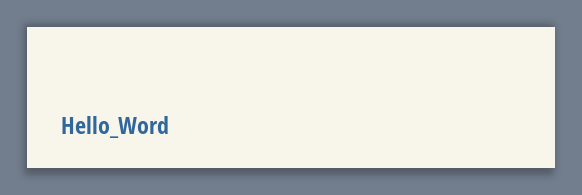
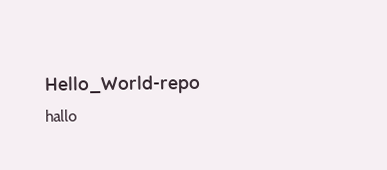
- Hello_Word
+ Hello_World-repo
+ hallo

